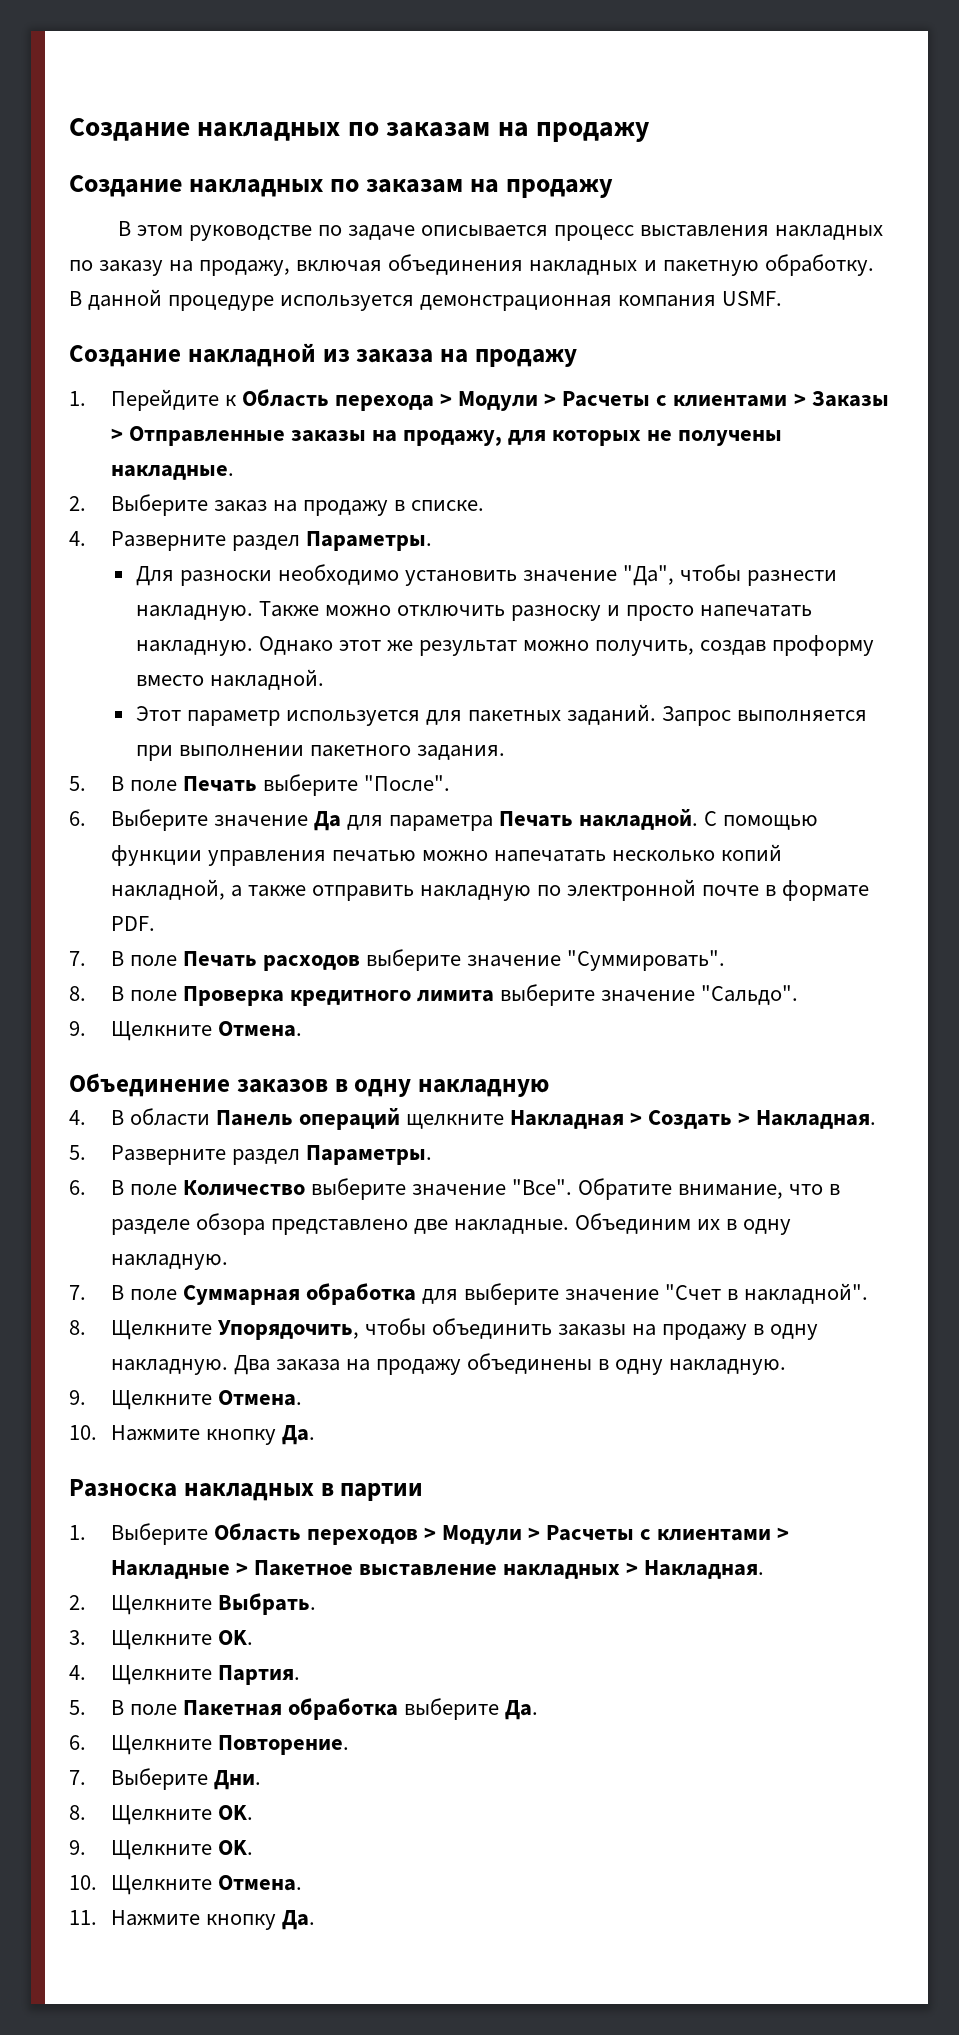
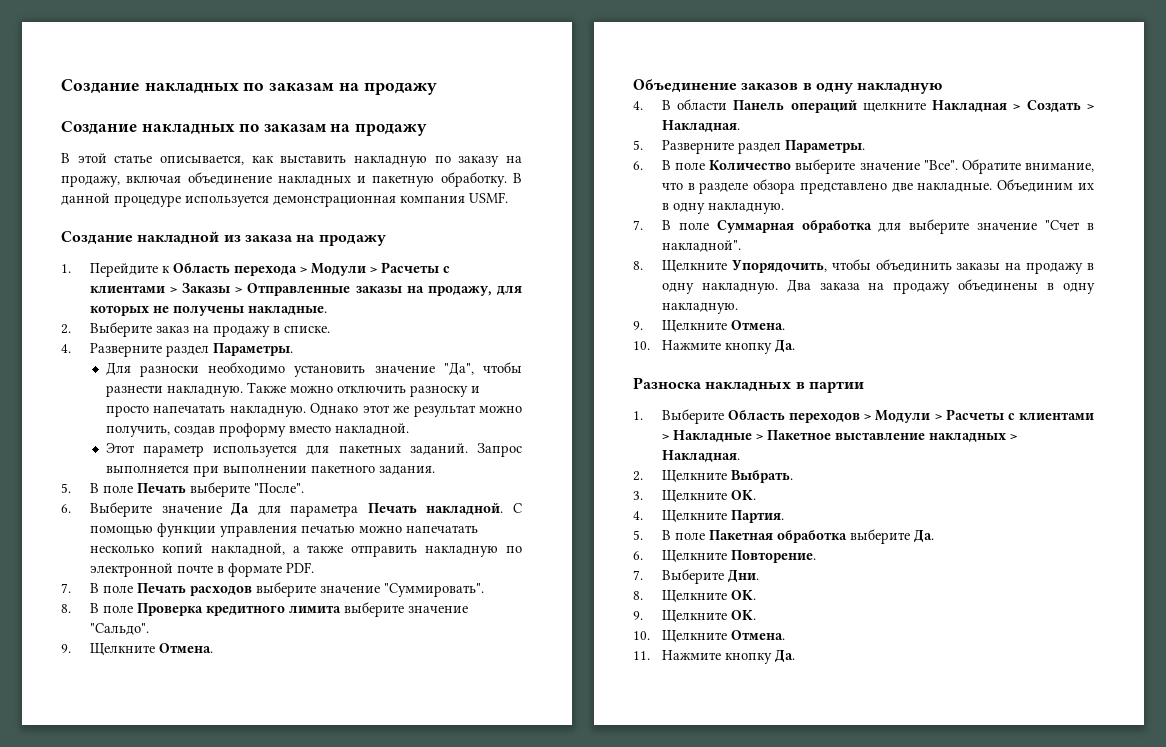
- В этом руководстве по задаче описывается процесс выставления накладных по заказу на продажу, включая объединения накладных и пакетную обработку.
+ В этой статье описывается, как выставить накладную по заказу на продажу, включая объединение накладных и пакетную обработку.

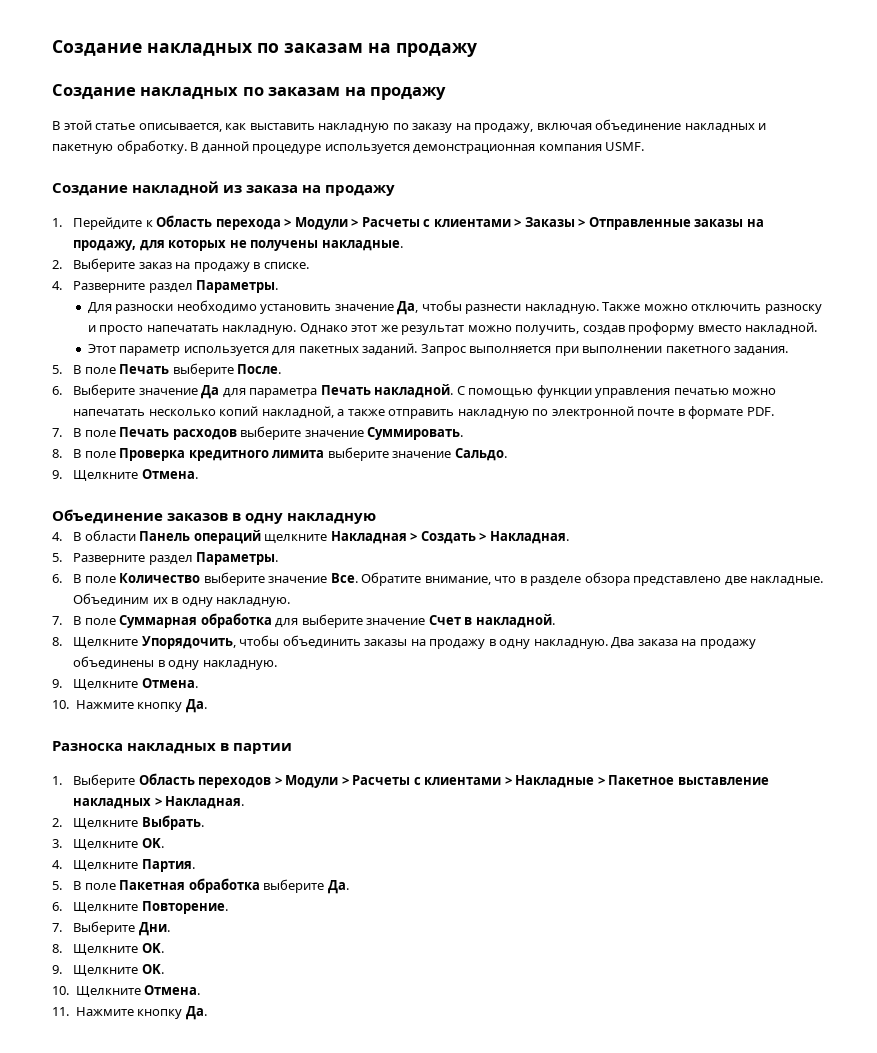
- Для разноски необходимо установить значение "Да", чтобы разнести накладную.
+ Для разноски необходимо установить значение Да, чтобы разнести накладную.
- 5. В поле Печать выберите "После".
+ 5. В поле Печать выберите После.
- 7. В поле Печать расходов выберите значение "Суммировать".
+ 7. В поле Печать расходов выберите значение Суммировать.
- 8. В поле Проверка кредитного лимита выберите значение "Сальдо".
+ 8. В поле Проверка кредитного лимита выберите значение Сальдо.
- 6. В поле Количество выберите значение "Все". Обратите внимание, что в разделе обзора представлено две накладные.
+ 6. В поле Количество выберите значение Все. Обратите внимание, что в разделе обзора представлено две накладные.
- 7. В поле Суммарная обработка для выберите значение "Счет в накладной".
+ 7. В поле Суммарная обработка для выберите значение Счет в накладной.

